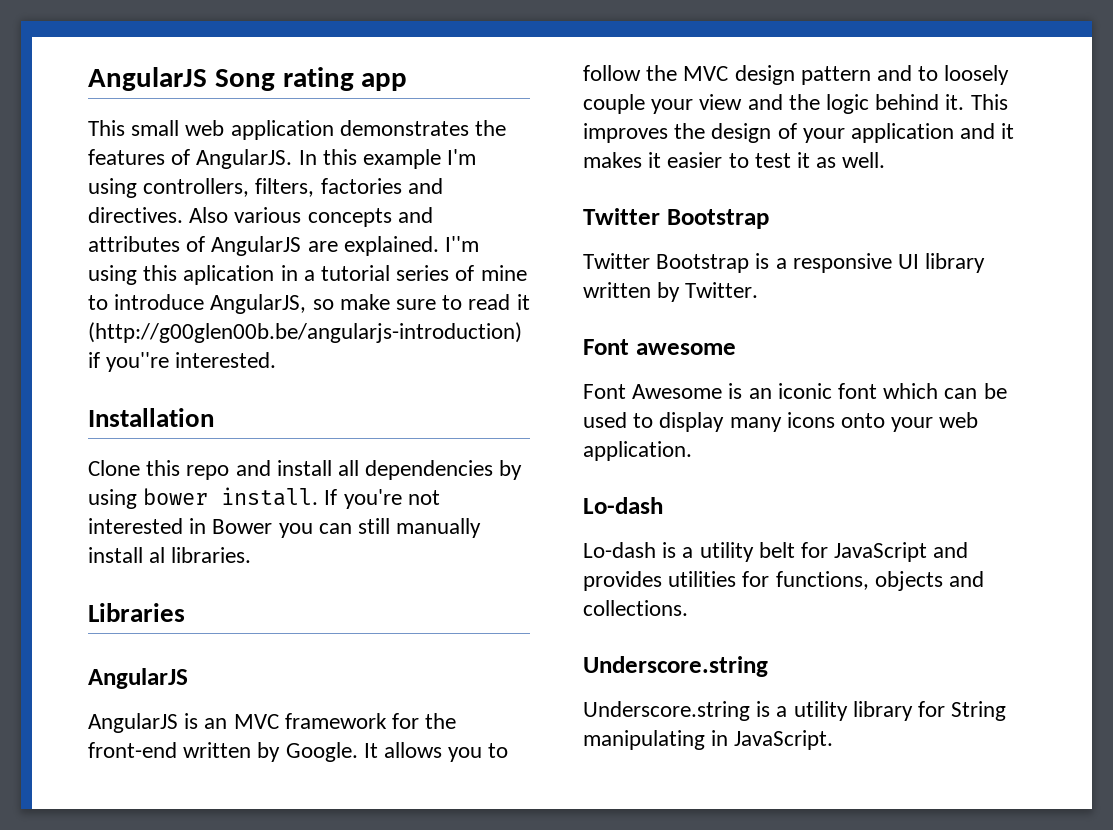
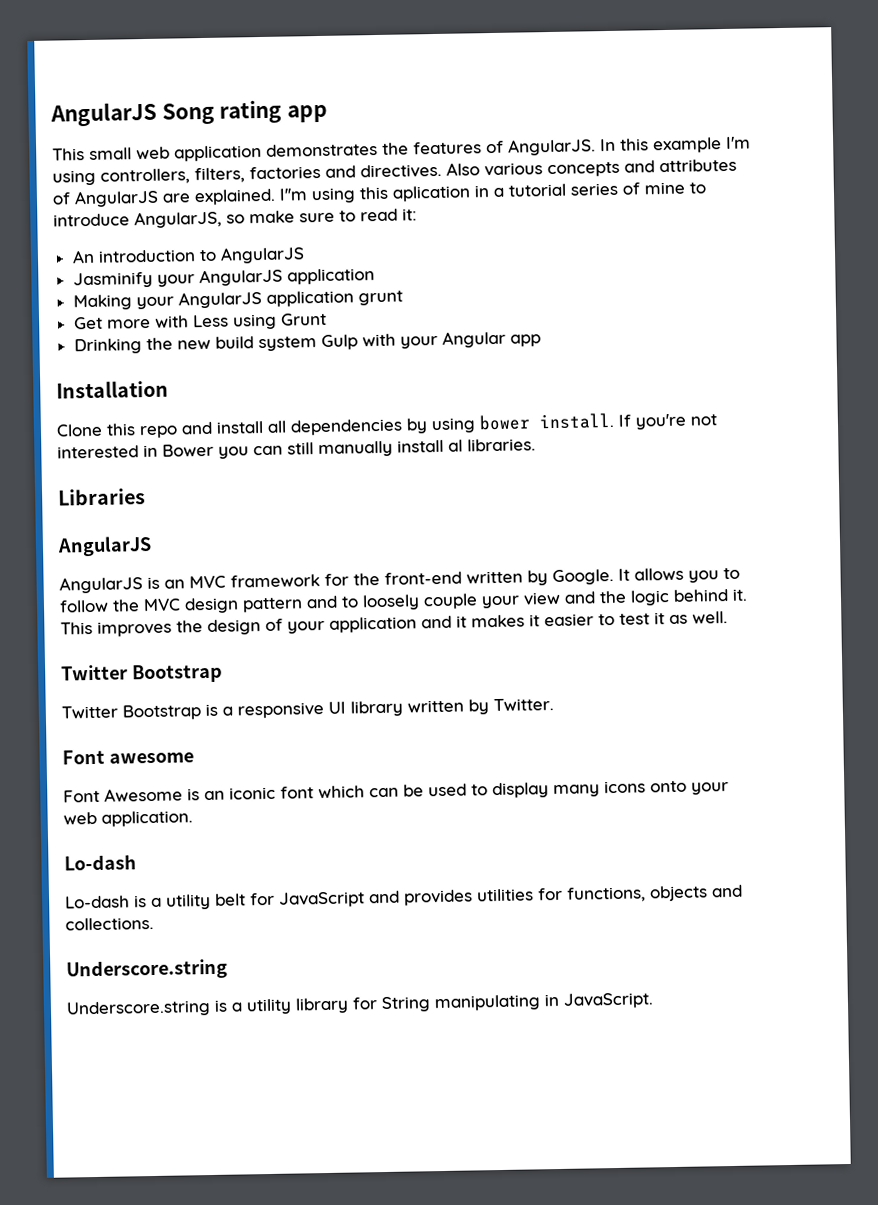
- I''m using this aplication in a tutorial series of mine to introduce AngularJS, so make sure to read it (http://g00glen00b.be/angularjs-introduction) if you''re interested.
+ I''m using this aplication in a tutorial series of mine to introduce AngularJS, so make sure to read it:
+ An introduction to AngularJS
+ Jasminify your AngularJS application
+ Making your AngularJS application grunt
+ Get more with Less using Grunt
+ Drinking the new build system Gulp with your Angular app

